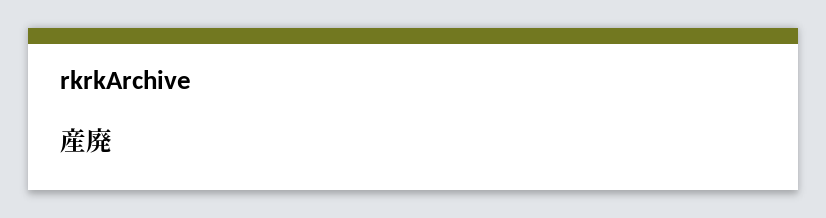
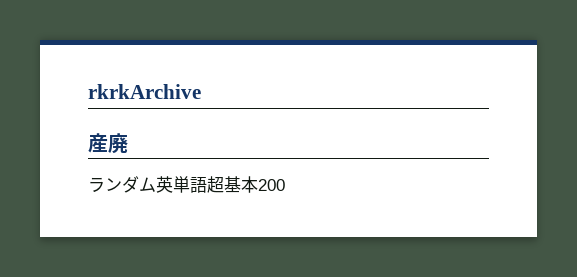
+ ランダム英単語超基本200

